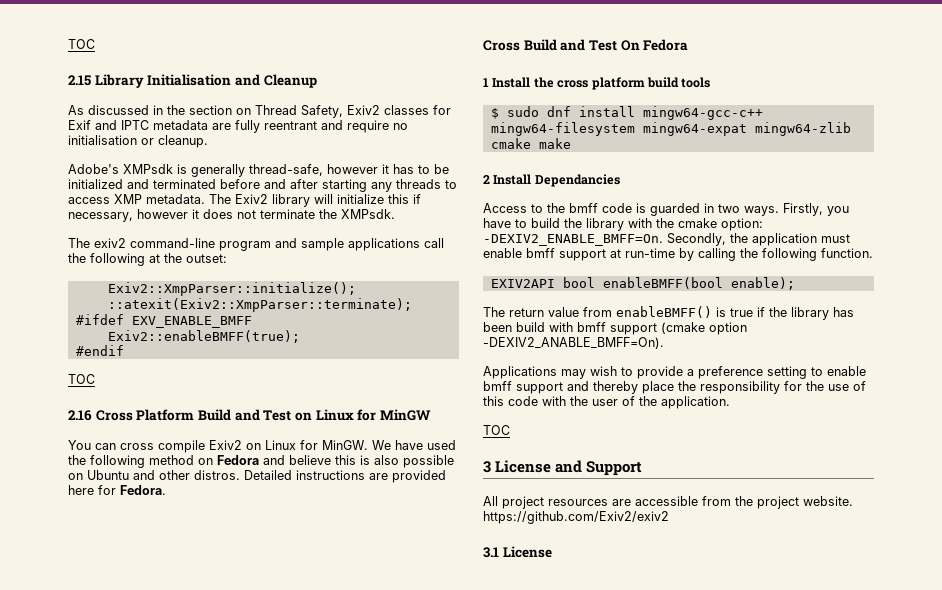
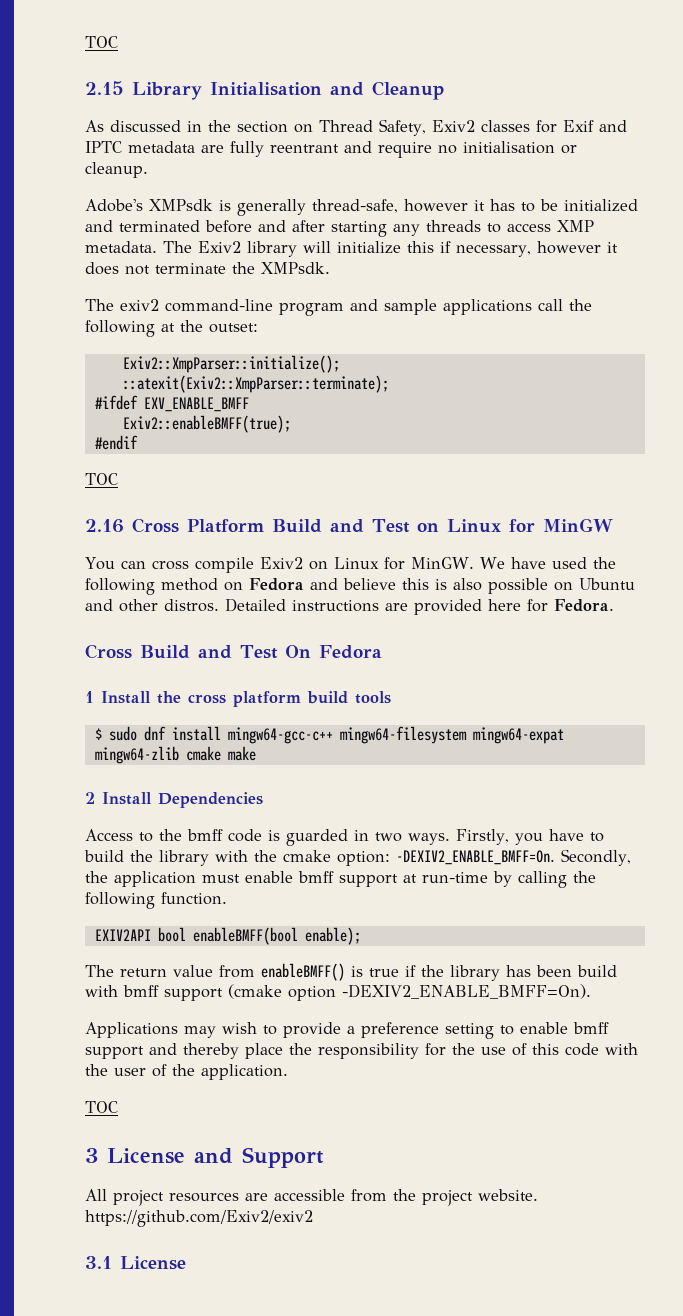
- 2 Install Dependancies
+ 2 Install Dependencies
- The return value from enableBMFF() is true if the library has been build with bmff support (cmake option -DEXIV2_ANABLE_BMFF=On).
+ The return value from enableBMFF() is true if the library has been build with bmff support (cmake option -DEXIV2_ENABLE_BMFF=On).

